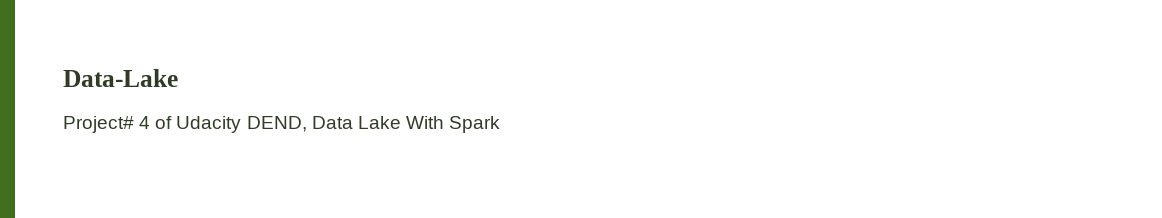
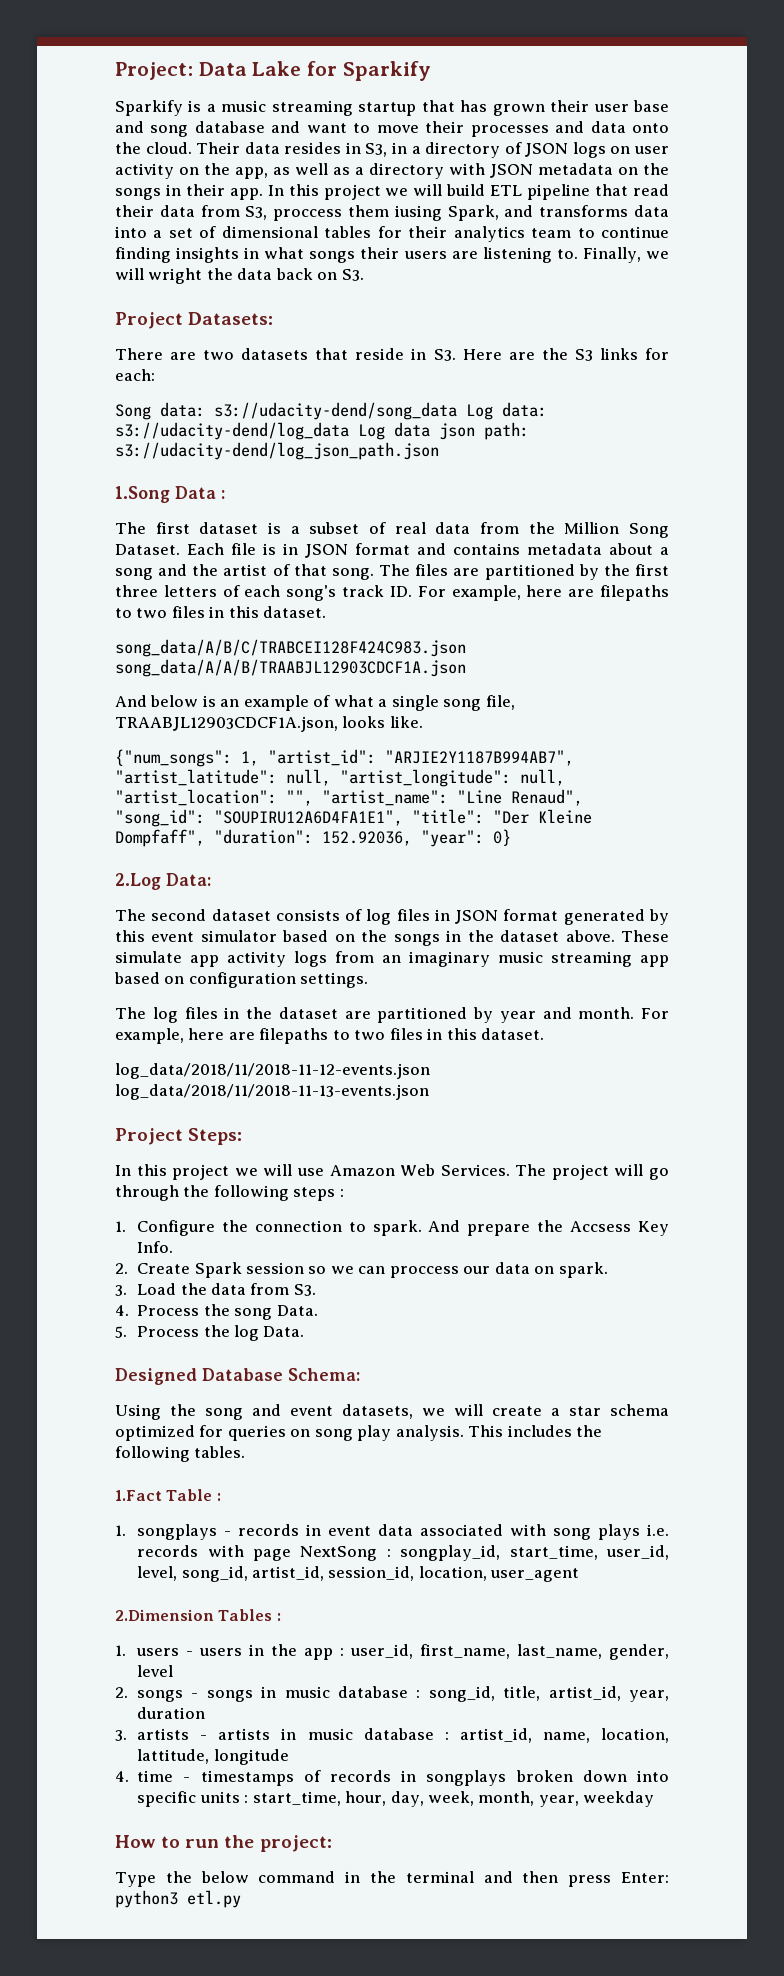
- Data-Lake
- Project# 4 of Udacity DEND, Data Lake With Spark
+ Project: Data Lake for Sparkify
+ Sparkify is a music streaming startup that has grown their user base and song database and want to move their processes and data onto the cloud. Their data resides in S3, in a directory of JSON logs on user activity on the app, as well as a directory with JSON metadata on the songs in their app. In this project we will build ETL pipeline that read their data from S3, proccess them iusing Spark, and transforms data into a set of dimensional tables for their analytics team to continue finding insights in what songs their users are listening to. Finally, we will wright the data back on S3.
+ Project Datasets:
+ There are two datasets that reside in S3. Here are the S3 links for each:
+ Song data: s3://udacity-dend/song_data Log data: s3://udacity-dend/log_data Log data json path: s3://udacity-dend/log_json_path.json
+ 1.Song Data :
+ The first dataset is a subset of real data from the Million Song Dataset. Each file is in JSON format and contains metadata about a song and the artist of that song. The files are partitioned by the first three letters of each song's track ID. For example, here are filepaths to two files in this dataset.
+ song_data/A/B/C/TRABCEI128F424C983.json song_data/A/A/B/TRAABJL12903CDCF1A.json
+ And below is an example of what a single song file, TRAABJL12903CDCF1A.json, looks like.
+ {"num_songs": 1, "artist_id": "ARJIE2Y1187B994AB7", "artist_latitude": null, "artist_longitude": null, "artist_location": "", "artist_name": "Line Renaud", "song_id": "SOUPIRU12A6D4FA1E1", "title": "Der Kleine Dompfaff", "duration": 152.92036, "year": 0}
+ 2.Log Data:
+ The second dataset consists of log files in JSON format generated by this event simulator based on the songs in the dataset above. These simulate app activity logs from an imaginary music streaming app based on configuration settings.
+ The log files in the dataset are partitioned by year and month. For example, here are filepaths to two files in this dataset.
+ log_data/2018/11/2018-11-12-events.json log_data/2018/11/2018-11-13-events.json
+ Project Steps:
+ In this project we will use Amazon Web Services. The project will go through the following steps :
+ 1. Configure the connection to spark. And prepare the Accsess Key Info.
+ 2. Create Spark session so we can proccess our data on spark.
+ 3. Load the data from S3.
+ 4. Process the song Data.
+ 5. Process the log Data.
+ Designed Database Schema:
+ Using the song and event datasets, we will create a star schema optimized for queries on song play analysis. This includes the following tables.
+ 1.Fact Table :
+ 1. songplays - records in event data associated with song plays i.e. records with page NextSong : songplay_id, start_time, user_id, level, song_id, artist_id, session_id, location, user_agent
+ 2.Dimension Tables :
+ 1. users - users in the app : user_id, first_name, last_name, gender, level
+ 2. songs - songs in music database : song_id, title, artist_id, year, duration
+ 3. artists - artists in music database : artist_id, name, location, lattitude, longitude
+ 4. time - timestamps of records in songplays broken down into specific units : start_time, hour, day, week, month, year, weekday
+ How to run the project:
+ Type the below command in the terminal and then press Enter: python3 etl.py

